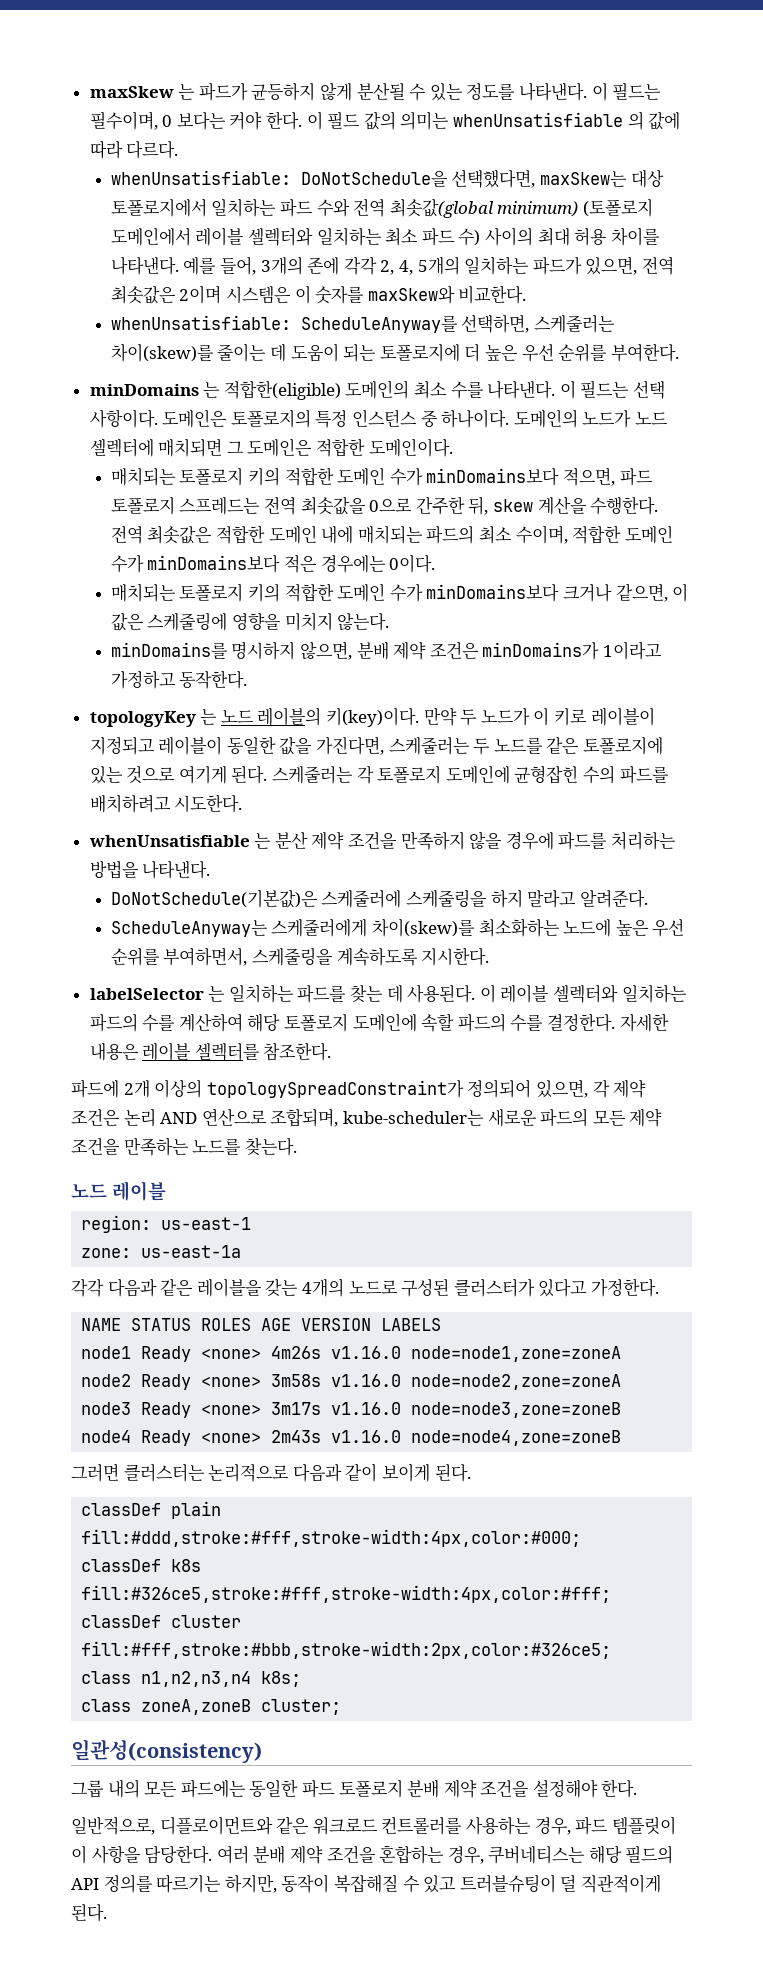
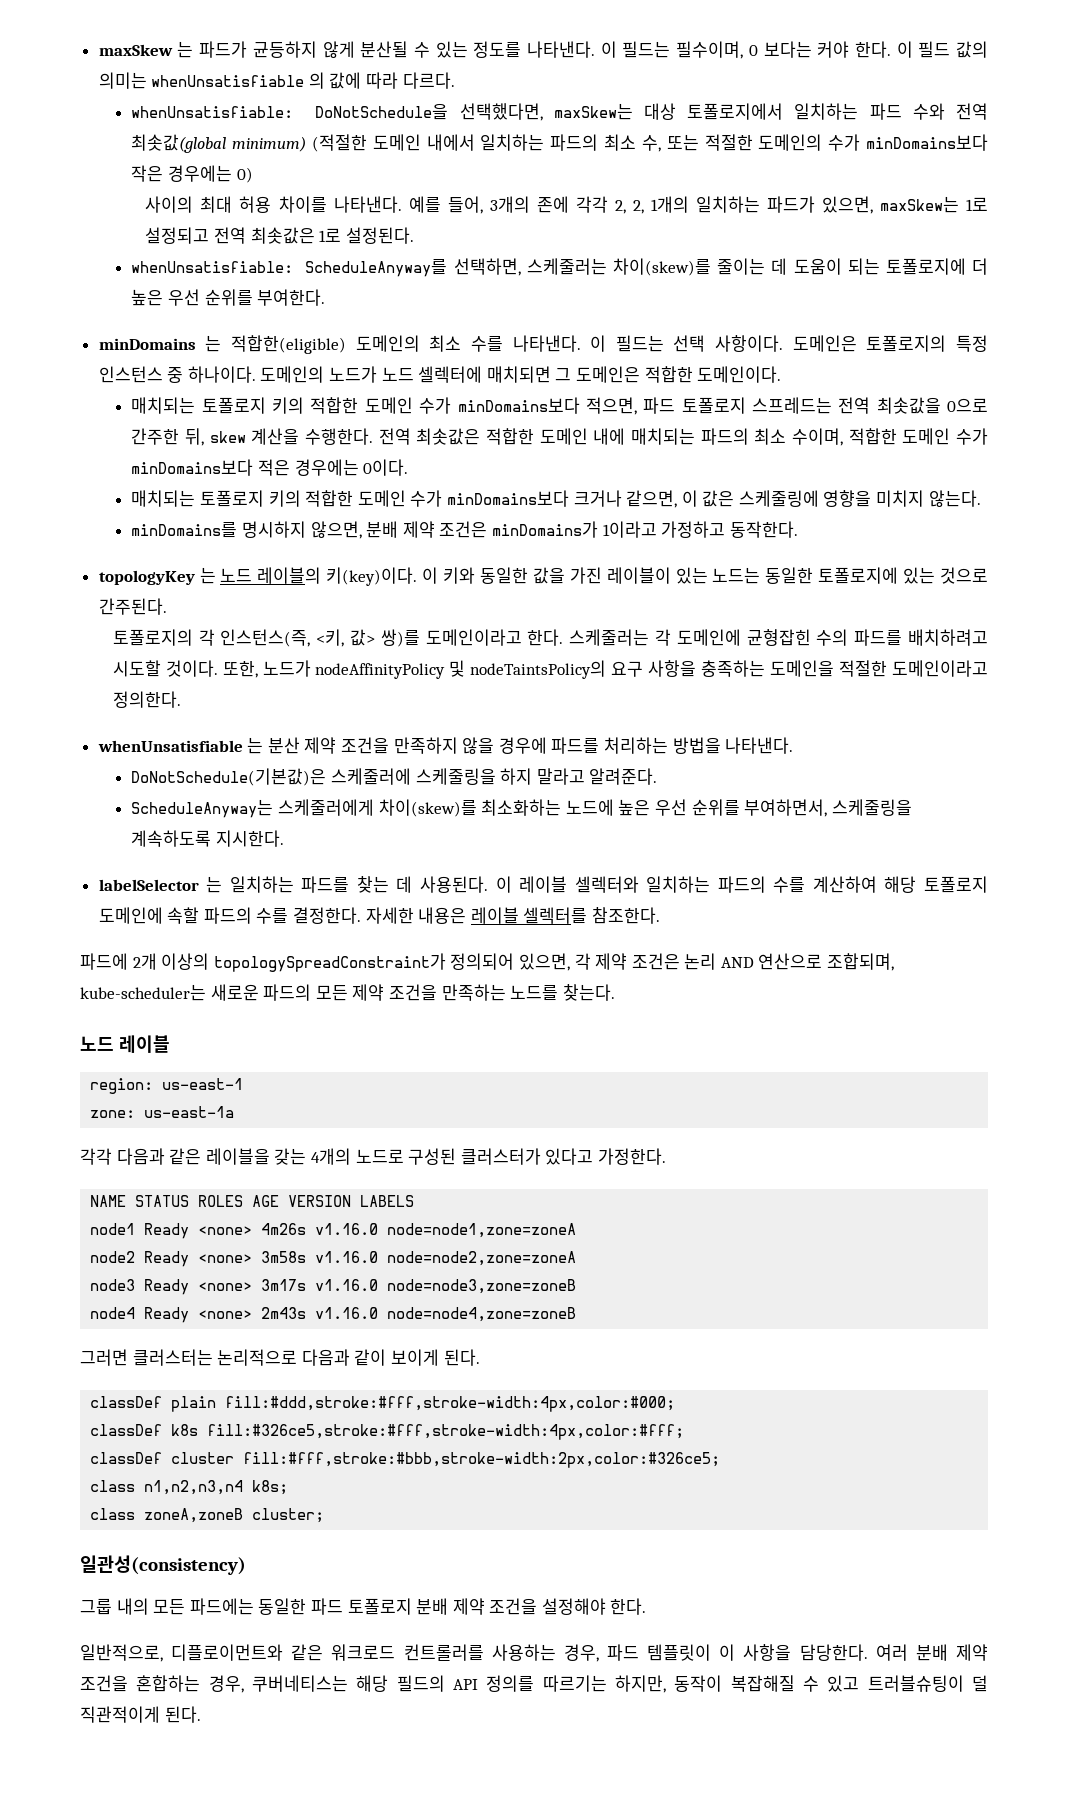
- whenUnsatisfiable: DoNotSchedule을 선택했다면, maxSkew는 대상 토폴로지에서 일치하는 파드 수와 전역 최솟값(global minimum) (토폴로지 도메인에서 레이블 셀렉터와 일치하는 최소 파드 수) 사이의 최대 허용 차이를 나타낸다.
+ whenUnsatisfiable: DoNotSchedule을 선택했다면, maxSkew는 대상 토폴로지에서 일치하는 파드 수와 전역 최솟값(global minimum) (적절한 도메인 내에서 일치하는 파드의 최소 수, 또는 적절한 도메인의 수가 minDomains보다 작은 경우에는 0)
+ 사이의 최대 허용 차이를 나타낸다.
- 예를 들어, 3개의 존에 각각 2, 4, 5개의 일치하는 파드가 있으면, 전역 최솟값은 2이며 시스템은 이 숫자를 maxSkew와 비교한다.
+ 예를 들어, 3개의 존에 각각 2, 2, 1개의 일치하는 파드가 있으면, maxSkew는 1로 설정되고 전역 최솟값은 1로 설정된다.
- 만약 두 노드가 이 키로 레이블이 지정되고 레이블이 동일한 값을 가진다면, 스케줄러는 두 노드를 같은 토폴로지에 있는 것으로 여기게 된다.
+ 이 키와 동일한 값을 가진 레이블이 있는 노드는 동일한 토폴로지에 있는 것으로 간주된다.
+ 토폴로지의 각 인스턴스(즉, <키, 값> 쌍)를 도메인이라고 한다.
- 스케줄러는 각 토폴로지 도메인에 균형잡힌 수의 파드를 배치하려고 시도한다.
+ 스케줄러는 각 도메인에 균형잡힌 수의 파드를 배치하려고 시도할 것이다. 또한, 노드가 nodeAffinityPolicy 및 nodeTaintsPolicy의 요구 사항을 충족하는 도메인을 적절한 도메인이라고 정의한다.

